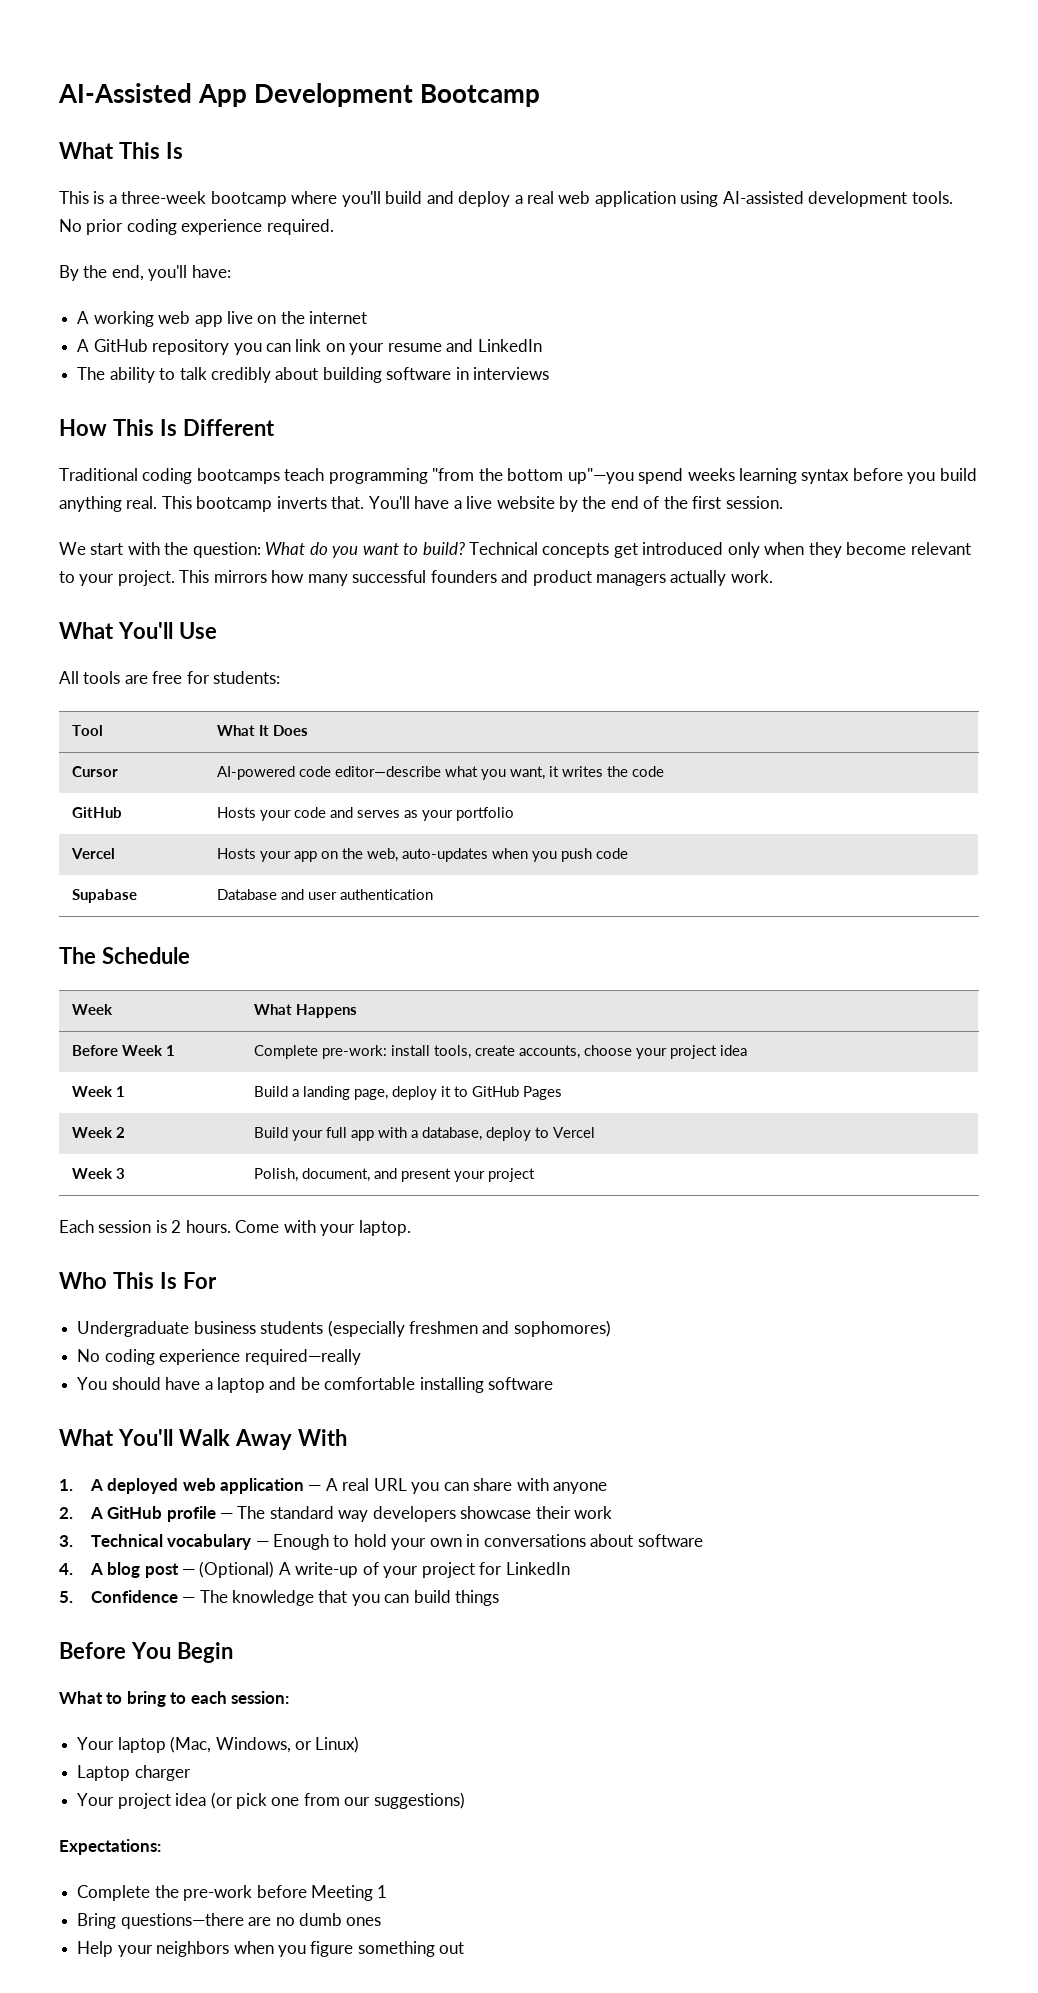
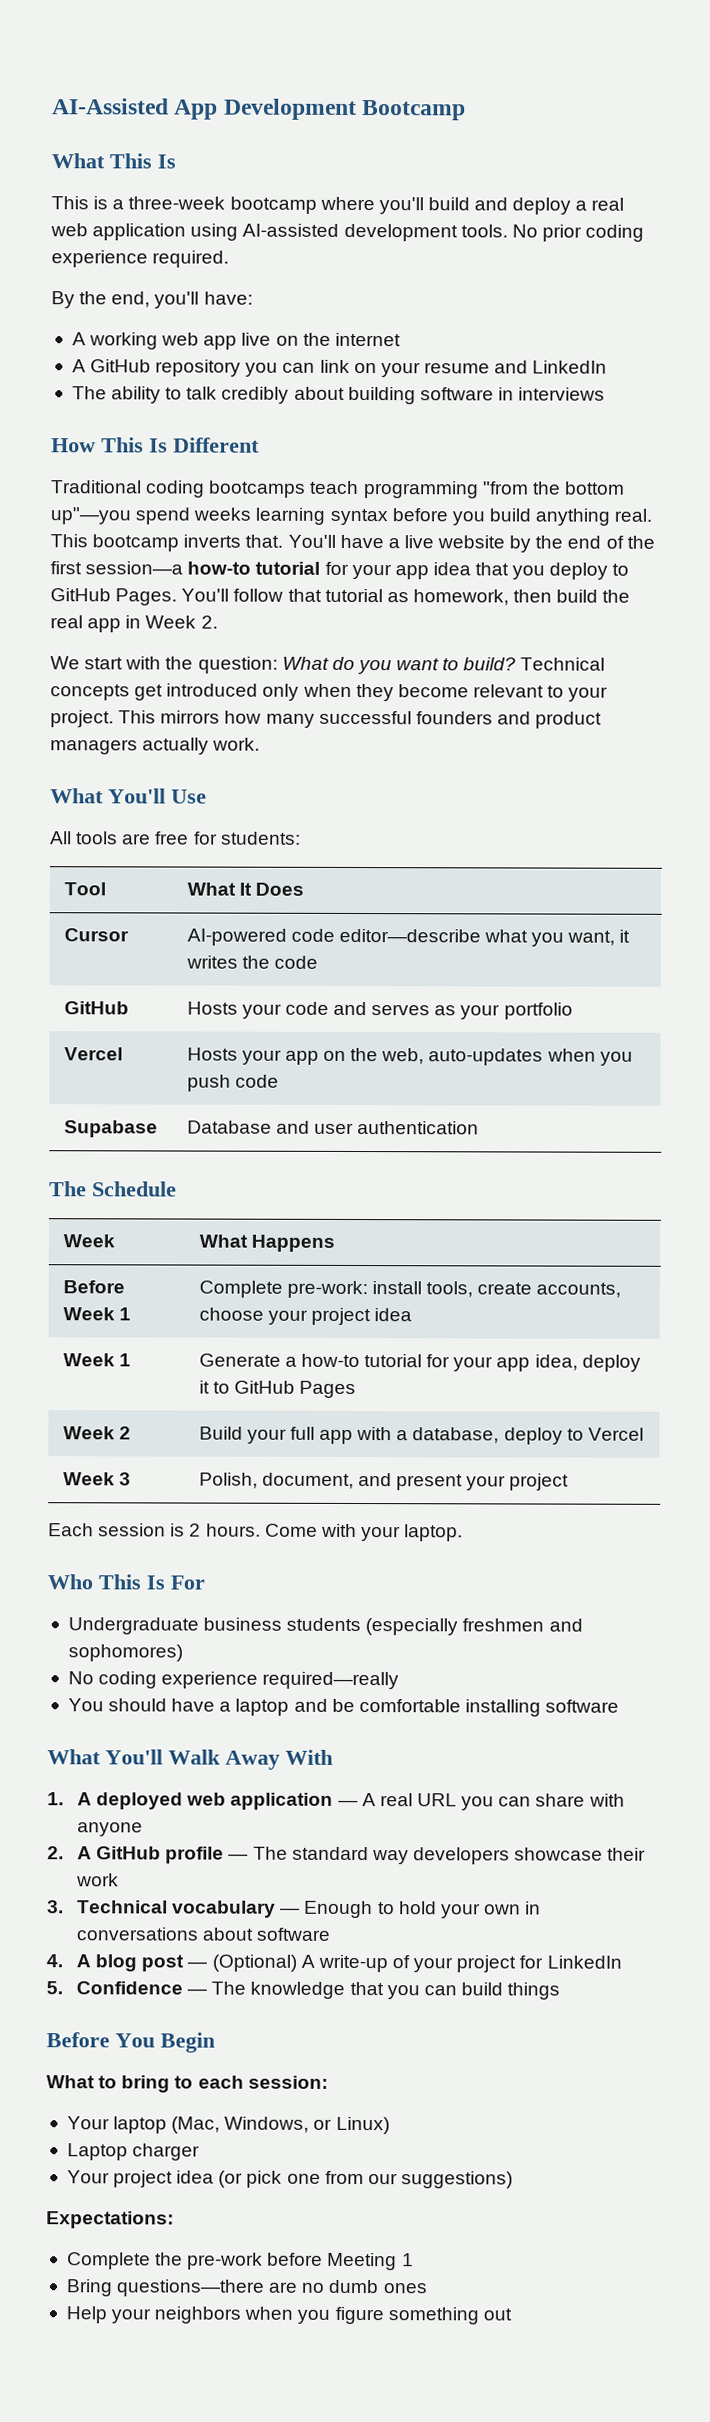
- You'll have a live website by the end of the first session.
+ You'll have a live website by the end of the first session—a how-to tutorial for your app idea that you deploy to GitHub Pages. You'll follow that tutorial as homework, then build the real app in Week 2.
- Week 1 | Build a landing page, deploy it to GitHub Pages
+ Week 1 | Generate a how-to tutorial for your app idea, deploy it to GitHub Pages

